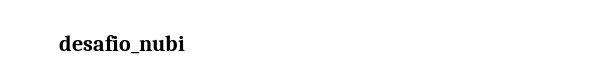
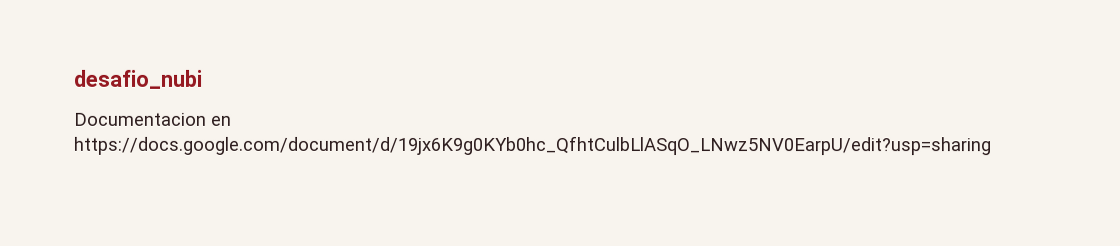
+ Documentacion en https://docs.google.com/document/d/19jx6K9g0KYb0hc_QfhtCulbLlASqO_LNwz5NV0EarpU/edit?usp=sharing

